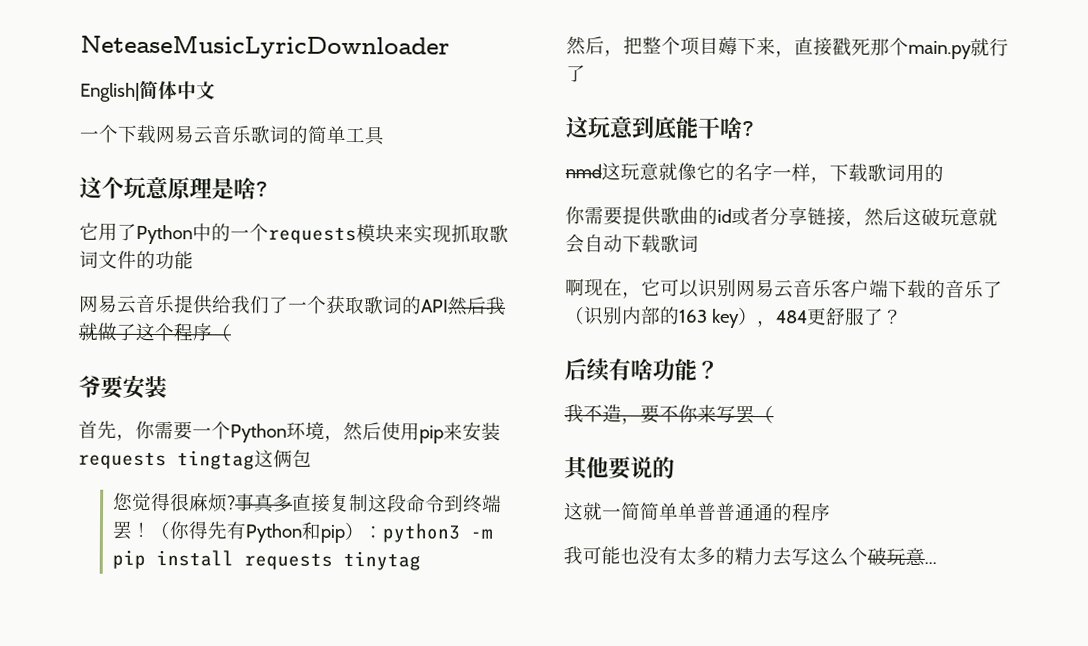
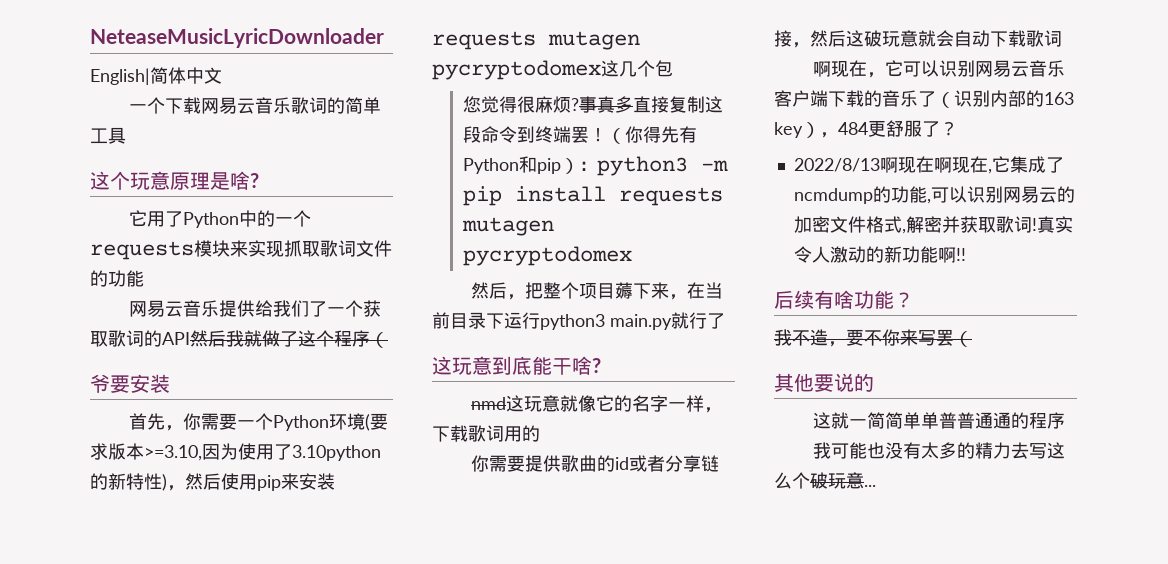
- 首先，你需要一个Python环境，然后使用pip来安装requests tingtag这俩包
+ 首先，你需要一个Python环境(要求版本>=3.10,因为使用了3.10python的新特性)，然后使用pip来安装requests mutagen pycryptodomex这几个包
- （你得先有Python和pip）：python3 -m pip install requests tinytag
+ （你得先有Python和pip）：python3 -m pip install requests mutagen pycryptodomex
- 然后，把整个项目薅下来，直接戳死那个main.py就行了
+ 然后，把整个项目薅下来，在当前目录下运行python3 main.py就行了
+ 2022/8/13啊现在啊现在,它集成了ncmdump的功能,可以识别网易云的加密文件格式,解密并获取歌词!真实令人激动的新功能啊!!

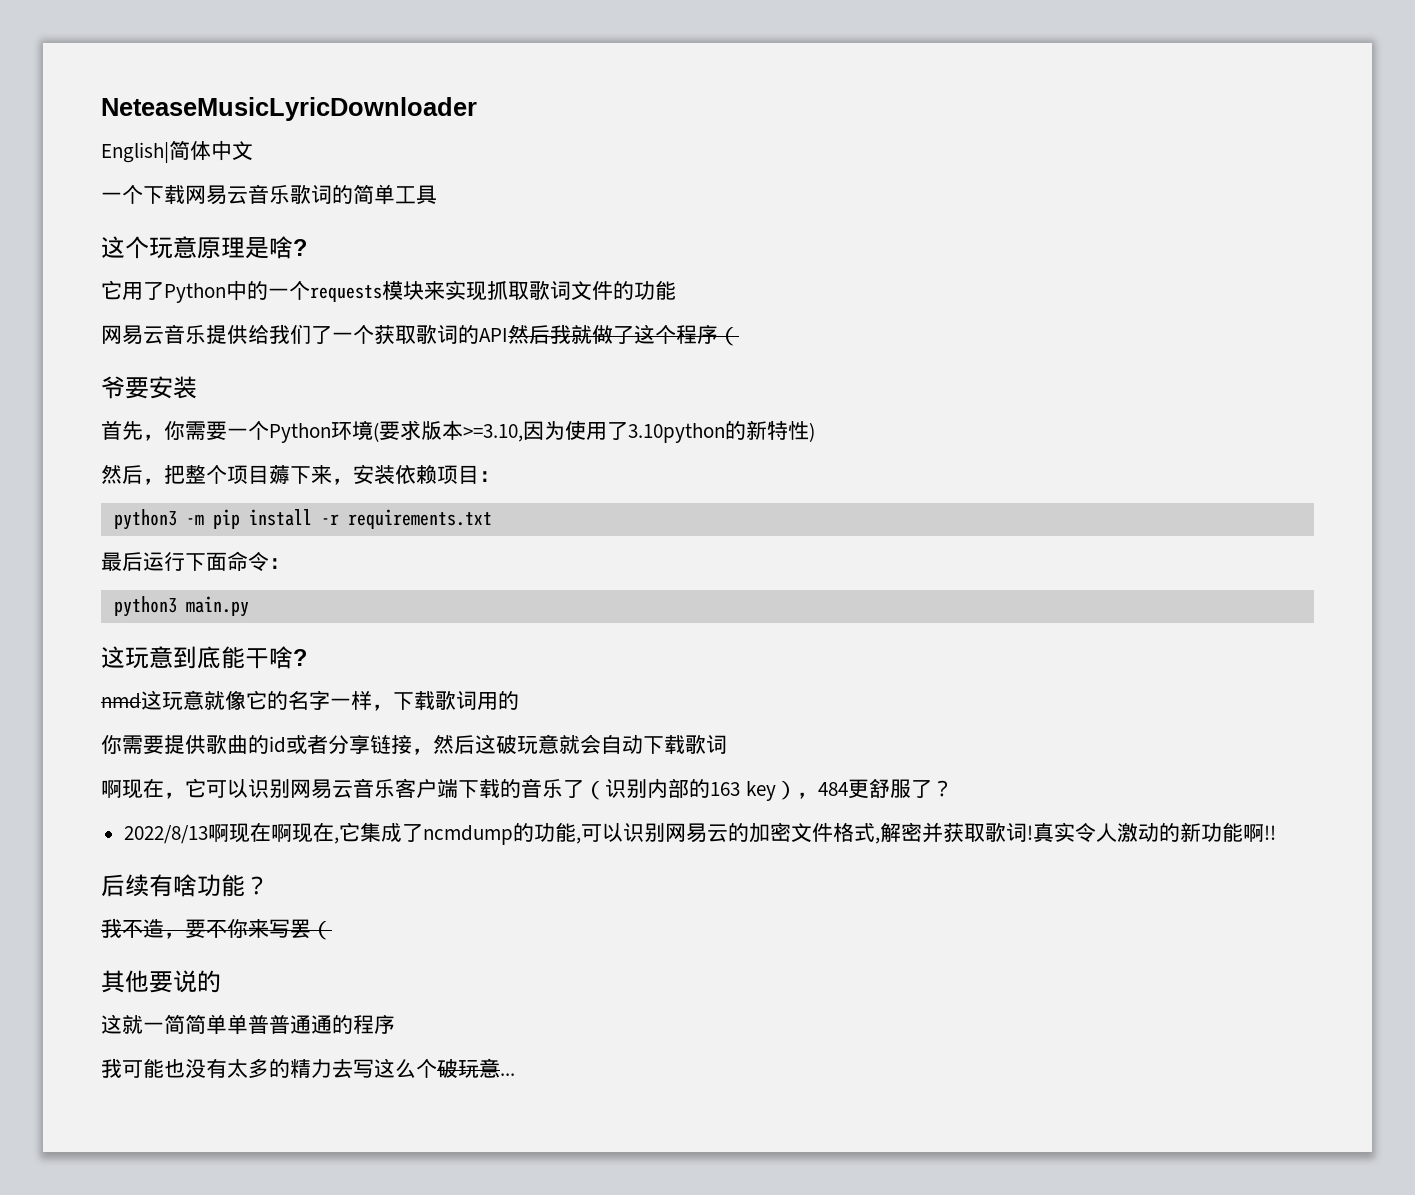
- 首先，你需要一个Python环境(要求版本>=3.10,因为使用了3.10python的新特性)，然后使用pip来安装requests mutagen pycryptodomex这几个包
- 您觉得很麻烦?事真多直接复制这段命令到终端罢！（你得先有Python和pip）：python3 -m pip install requests mutagen pycryptodomex
+ 首先，你需要一个Python环境(要求版本>=3.10,因为使用了3.10python的新特性)
- 然后，把整个项目薅下来，在当前目录下运行python3 main.py就行了
+ 然后，把整个项目薅下来，安装依赖项目：
+ python3 -m pip install -r requirements.txt
+ 最后运行下面命令：
+ python3 main.py

